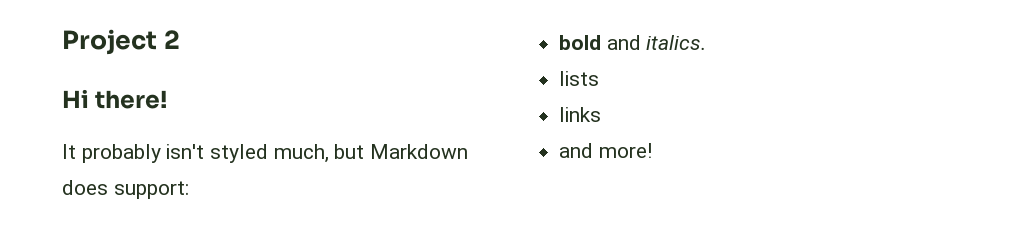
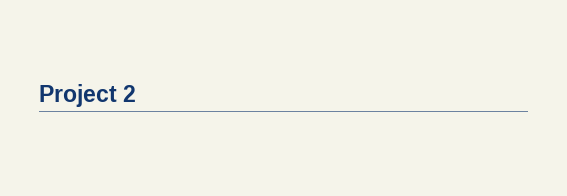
- Hi there!
- It probably isn't styled much, but Markdown does support:
- bold and italics.
- lists
- links
- and more!

